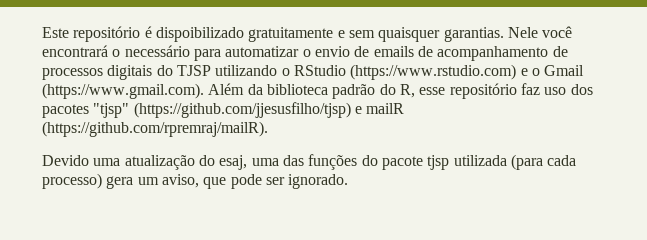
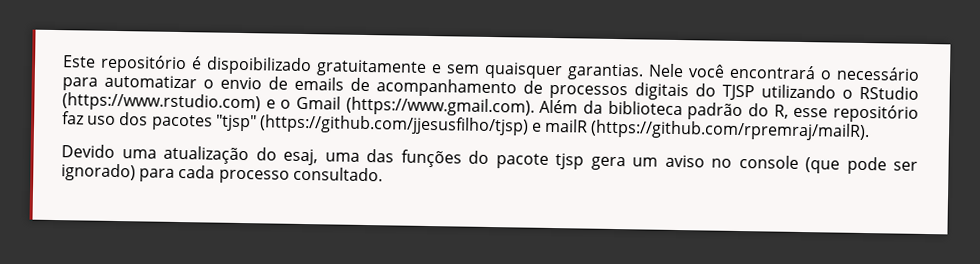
- Devido uma atualização do esaj, uma das funções do pacote tjsp utilizada (para cada processo) gera um aviso, que pode ser ignorado.
+ Devido uma atualização do esaj, uma das funções do pacote tjsp gera um aviso no console (que pode ser ignorado) para cada processo consultado.

